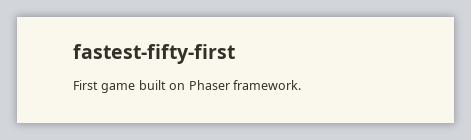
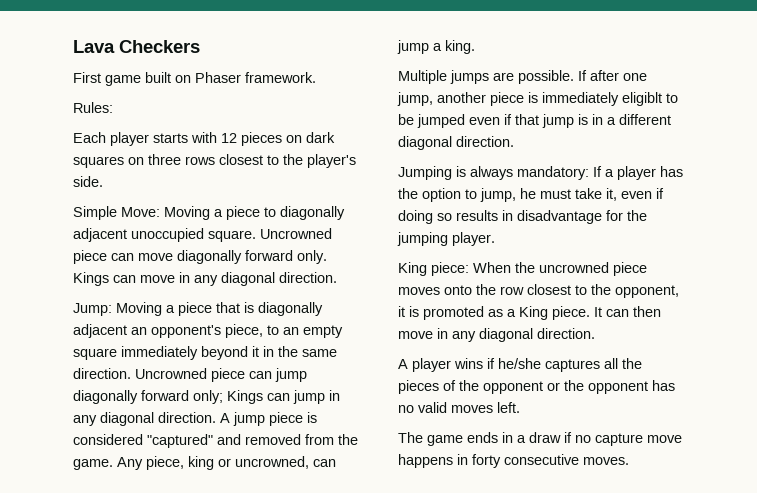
- fastest-fifty-first
+ Lava Checkers
+ Rules:
+ Each player starts with 12 pieces on dark squares on three rows closest to the player's side.
+ Simple Move: Moving a piece to diagonally adjacent unoccupied square. Uncrowned piece can move diagonally forward only. Kings can move in any diagonal direction.
+ Jump: Moving a piece that is diagonally adjacent an opponent's piece, to an empty square immediately beyond it in the same direction. Uncrowned piece can jump diagonally forward only; Kings can jump in any diagonal direction. A jump piece is considered "captured" and removed from the game. Any piece, king or uncrowned, can jump a king.
+ Multiple jumps are possible. If after one jump, another piece is immediately eligiblt to be jumped even if that jump is in a different diagonal direction.
+ Jumping is always mandatory: If a player has the option to jump, he must take it, even if doing so results in disadvantage for the jumping player.
+ King piece: When the uncrowned piece moves onto the row closest to the opponent, it is promoted as a King piece. It can then move in any diagonal direction.
+ A player wins if he/she captures all the pieces of the opponent or the opponent has no valid moves left.
+ The game ends in a draw if no capture move happens in forty consecutive moves.

